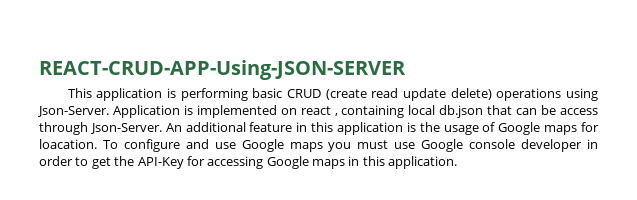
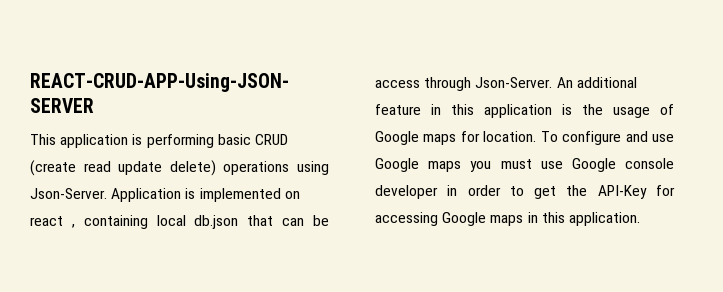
- An additional feature in this application is the usage of Google maps for loacation.
+ An additional feature in this application is the usage of Google maps for location.

